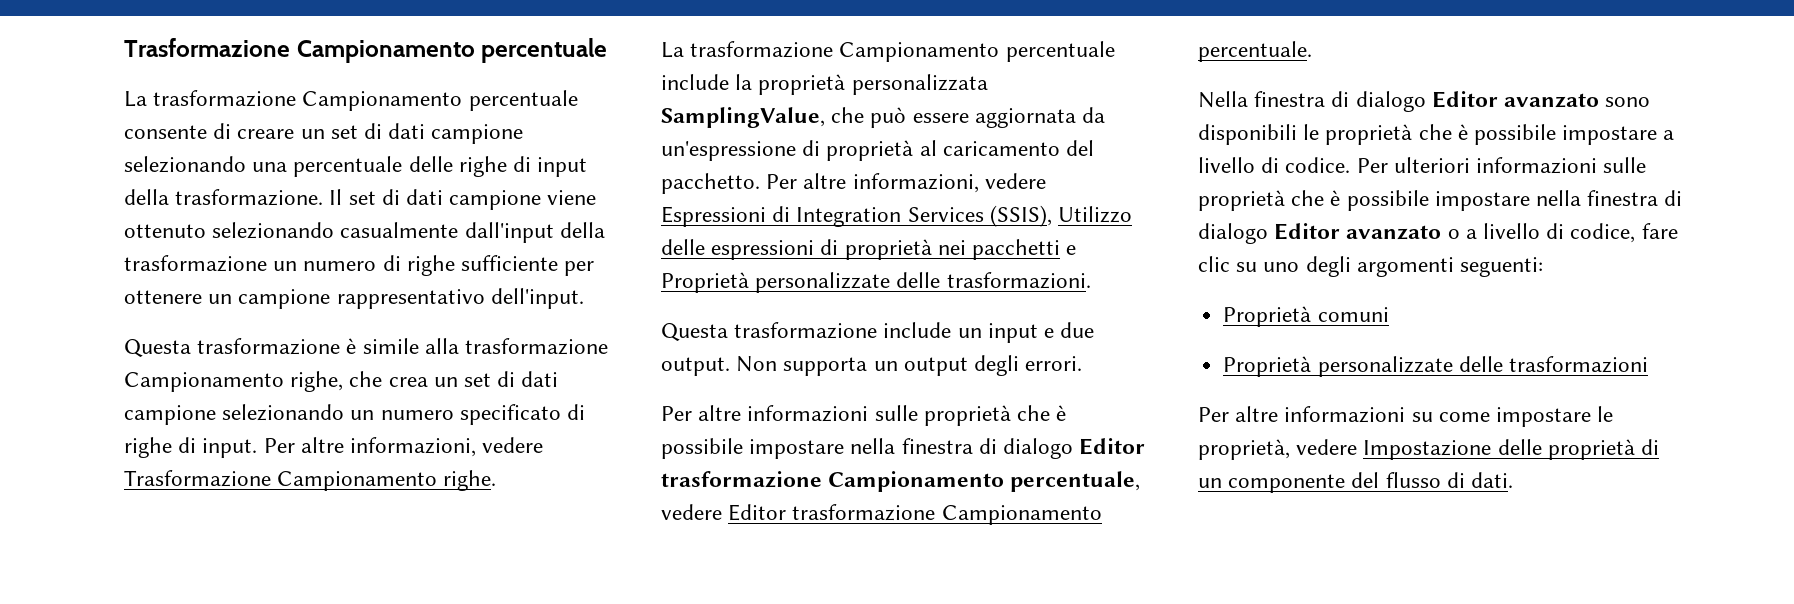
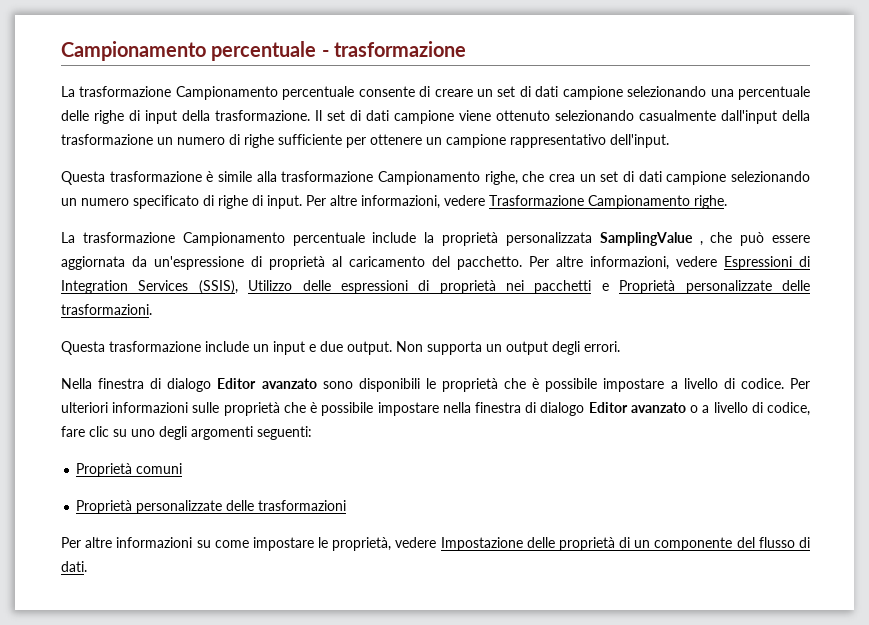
- Trasformazione Campionamento percentuale
+ Campionamento percentuale - trasformazione
- La trasformazione Campionamento percentuale include la proprietà personalizzata SamplingValue, che può essere aggiornata da un'espressione di proprietà al caricamento del pacchetto.
+ La trasformazione Campionamento percentuale include la proprietà personalizzata SamplingValue , che può essere aggiornata da un'espressione di proprietà al caricamento del pacchetto.
- Per altre informazioni sulle proprietà che è possibile impostare nella finestra di dialogo Editor trasformazione Campionamento percentuale, vedere Editor trasformazione Campionamento percentuale.

